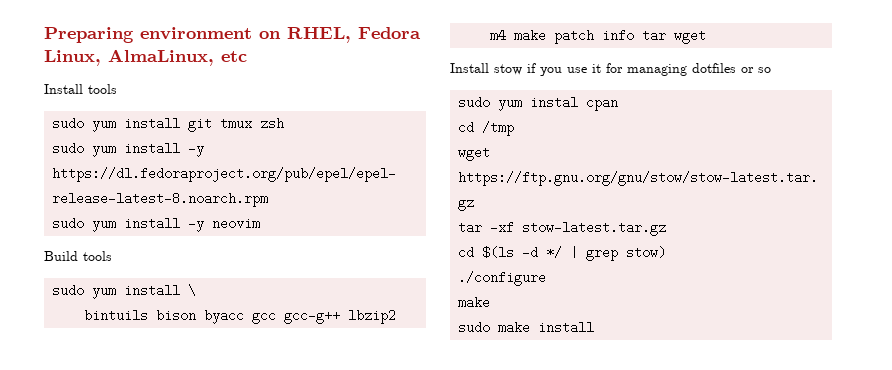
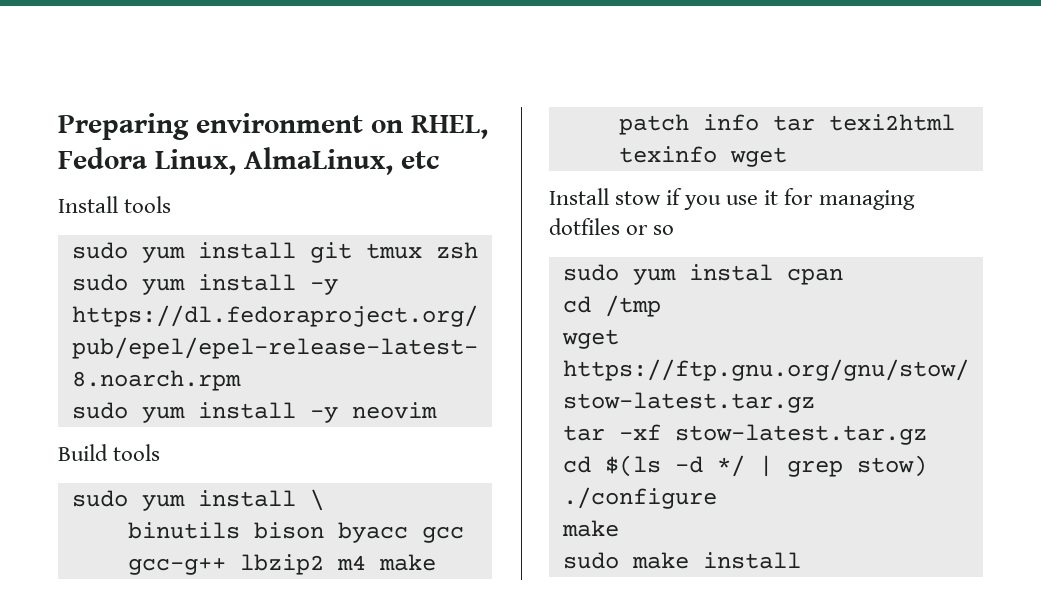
- bintuils bison byacc gcc gcc-g++ lbzip2 m4 make patch info tar wget
+ binutils bison byacc gcc gcc-g++ lbzip2 m4 make patch info tar texi2html texinfo wget

